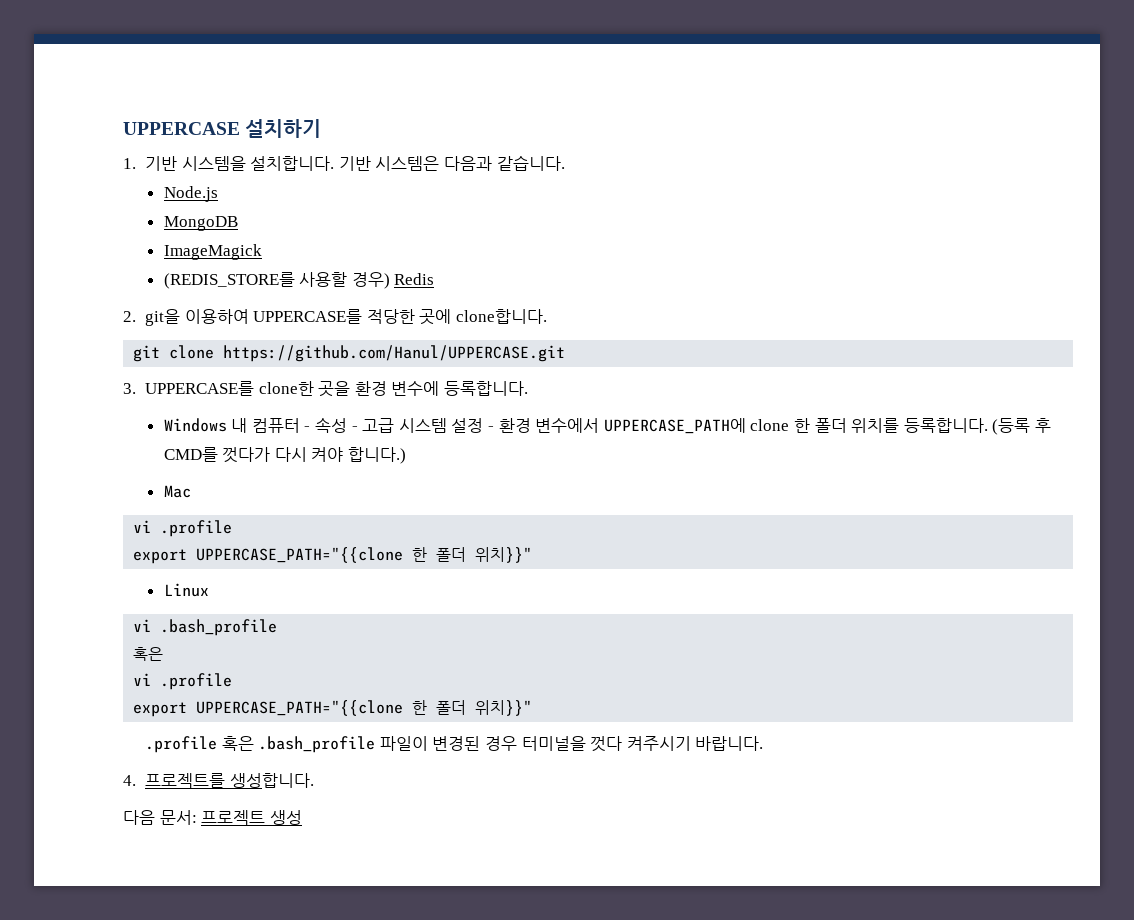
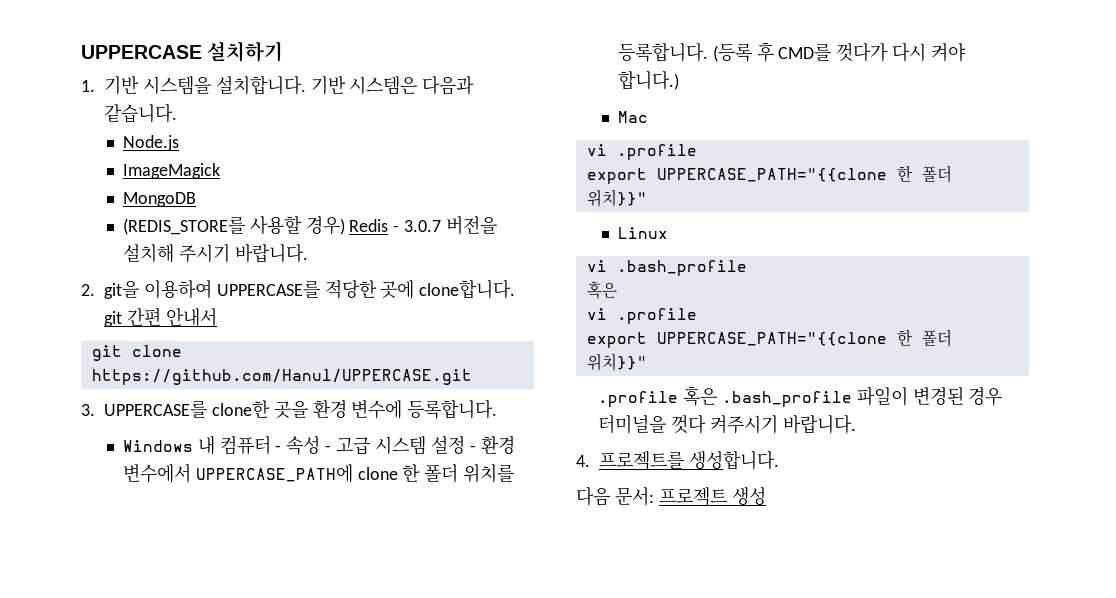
+ ImageMagick
- ImageMagick
- (REDIS_STORE를 사용할 경우) Redis
+ (REDIS_STORE를 사용할 경우) Redis - 3.0.7 버전을 설치해 주시기 바랍니다.
- 2. git을 이용하여 UPPERCASE를 적당한 곳에 clone합니다.
+ 2. git을 이용하여 UPPERCASE를 적당한 곳에 clone합니다. git 간편 안내서

